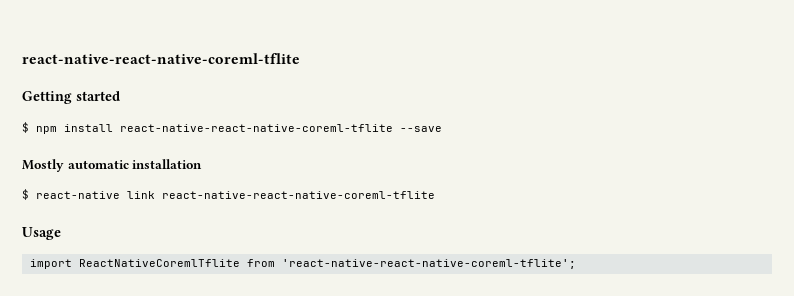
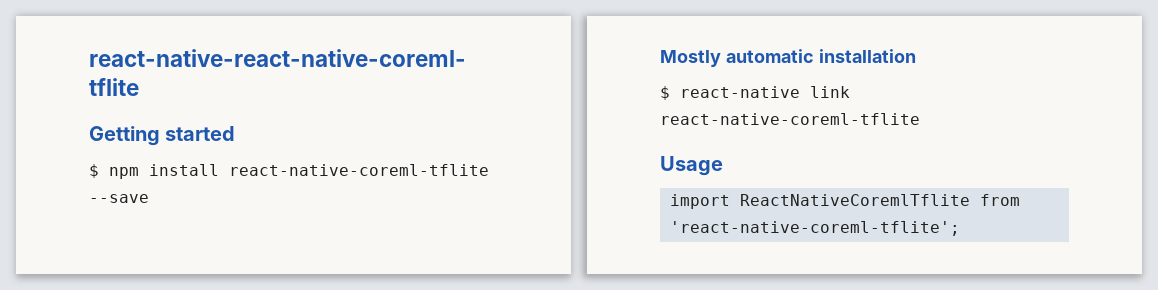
- $ npm install react-native-react-native-coreml-tflite --save
+ $ npm install react-native-coreml-tflite --save
- $ react-native link react-native-react-native-coreml-tflite
+ $ react-native link react-native-coreml-tflite
- import ReactNativeCoremlTflite from 'react-native-react-native-coreml-tflite';
+ import ReactNativeCoremlTflite from 'react-native-coreml-tflite';

